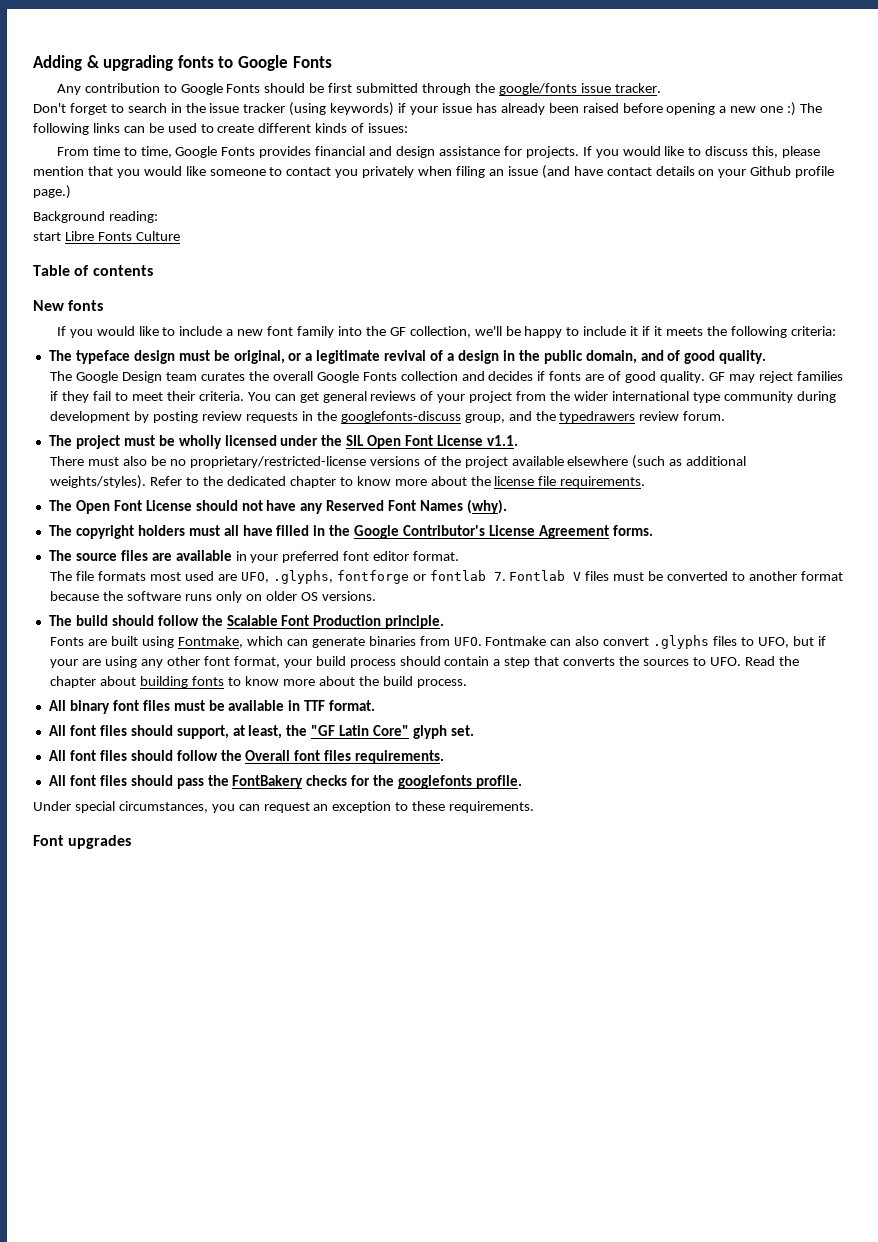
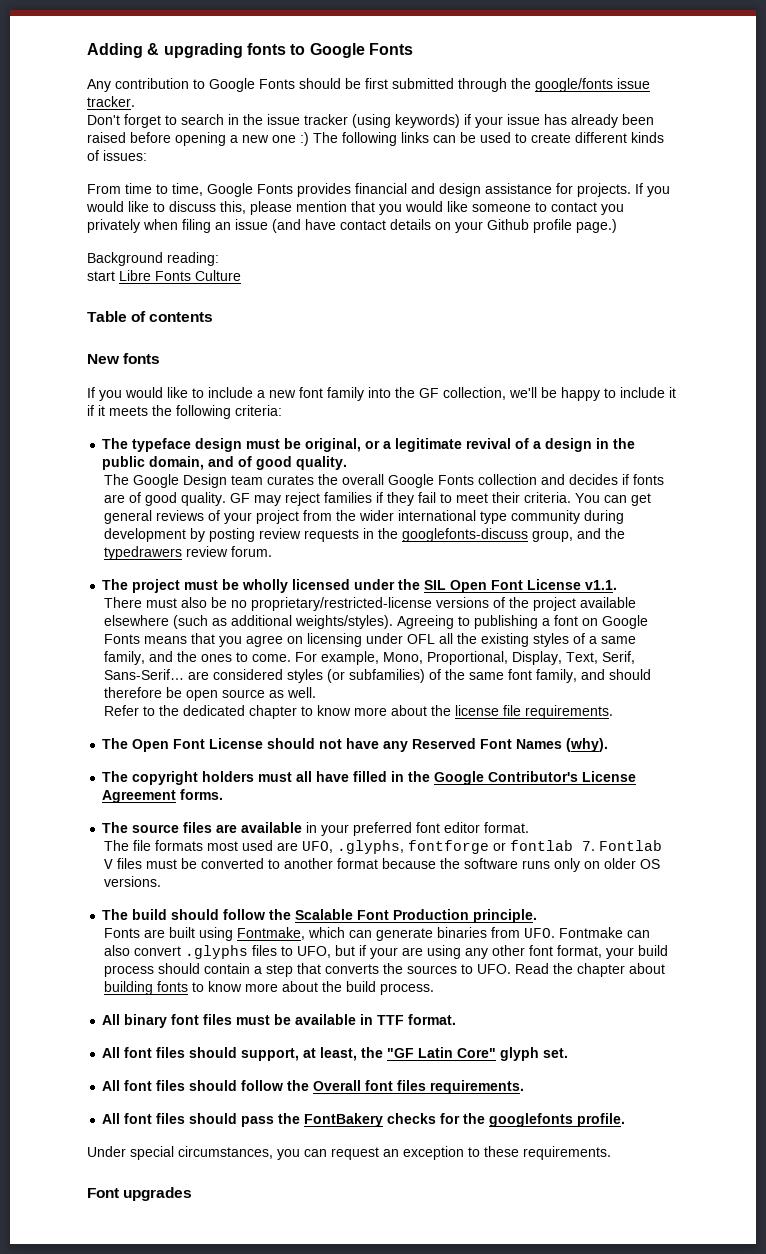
- There must also be no proprietary/restricted-license versions of the project available elsewhere (such as additional weights/styles). Refer to the dedicated chapter to know more about the license file requirements.
+ There must also be no proprietary/restricted-license versions of the project available elsewhere (such as additional weights/styles). Agreeing to publishing a font on Google Fonts means that you agree on licensing under OFL all the existing styles of a same family, and the ones to come. For example, Mono, Proportional, Display, Text, Serif, Sans-Serif… are considered styles (or subfamilies) of the same font family, and should therefore be open source as well.
+ Refer to the dedicated chapter to know more about the license file requirements.

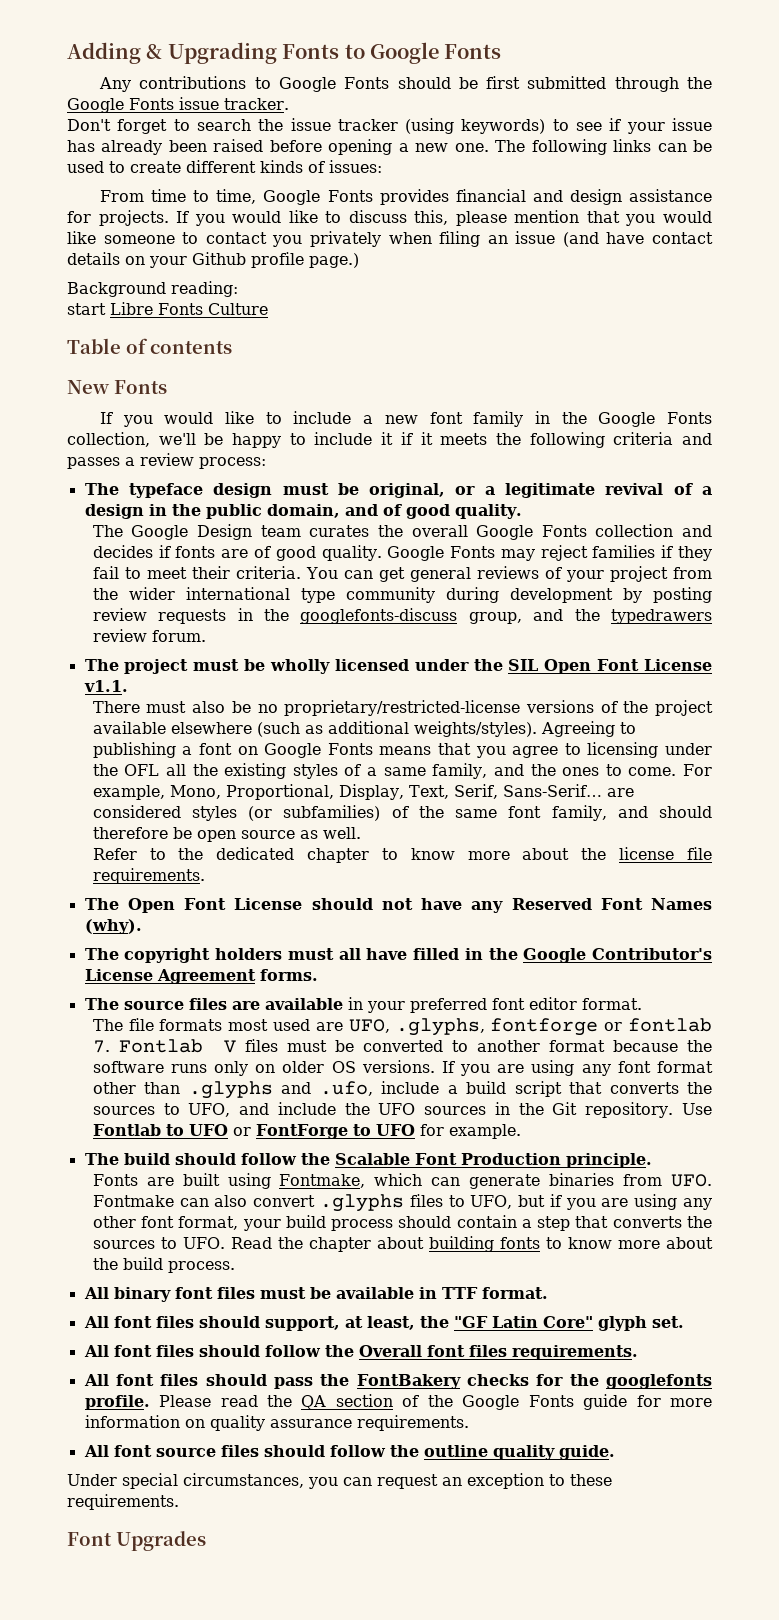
- Adding & upgrading fonts to Google Fonts
+ Adding & Upgrading Fonts to Google Fonts
- Any contribution to Google Fonts should be first submitted through the google/fonts issue tracker.
+ Any contributions to Google Fonts should be first submitted through the Google Fonts issue tracker.
- Don't forget to search in the issue tracker (using keywords) if your issue has already been raised before opening a new one :) The following links can be used to create different kinds of issues:
+ Don't forget to search the issue tracker (using keywords) to see if your issue has already been raised before opening a new one. The following links can be used to create different kinds of issues:
- New fonts
+ New Fonts
- If you would like to include a new font family into the GF collection, we'll be happy to include it if it meets the following criteria:
+ If you would like to include a new font family in the Google Fonts collection, we'll be happy to include it if it meets the following criteria and passes a review process:
- GF may reject families if they fail to meet their criteria.
+ Google Fonts may reject families if they fail to meet their criteria.
- Agreeing to publishing a font on Google Fonts means that you agree on licensing under OFL all the existing styles of a same family, and the ones to come.
+ Agreeing to publishing a font on Google Fonts means that you agree to licensing under the OFL all the existing styles of a same family, and the ones to come.
+ If you are using any font format other than .glyphs and .ufo, include a build script that converts the sources to UFO, and include the UFO sources in the Git repository. Use Fontlab to UFO or FontForge to UFO for example.
- Fonts are built using Fontmake, which can generate binaries from UFO. Fontmake can also convert .glyphs files to UFO, but if your are using any other font format, your build process should contain a step that converts the sources to UFO. Read the chapter about building fonts to know more about the build process.
+ Fonts are built using Fontmake, which can generate binaries from UFO. Fontmake can also convert .glyphs files to UFO, but if you are using any other font format, your build process should contain a step that converts the sources to UFO. Read the chapter about building fonts to know more about the build process.
+ Please read the QA section of the Google Fonts guide for more information on quality assurance requirements.
+ All font source files should follow the outline quality guide.
- Font upgrades
+ Font Upgrades

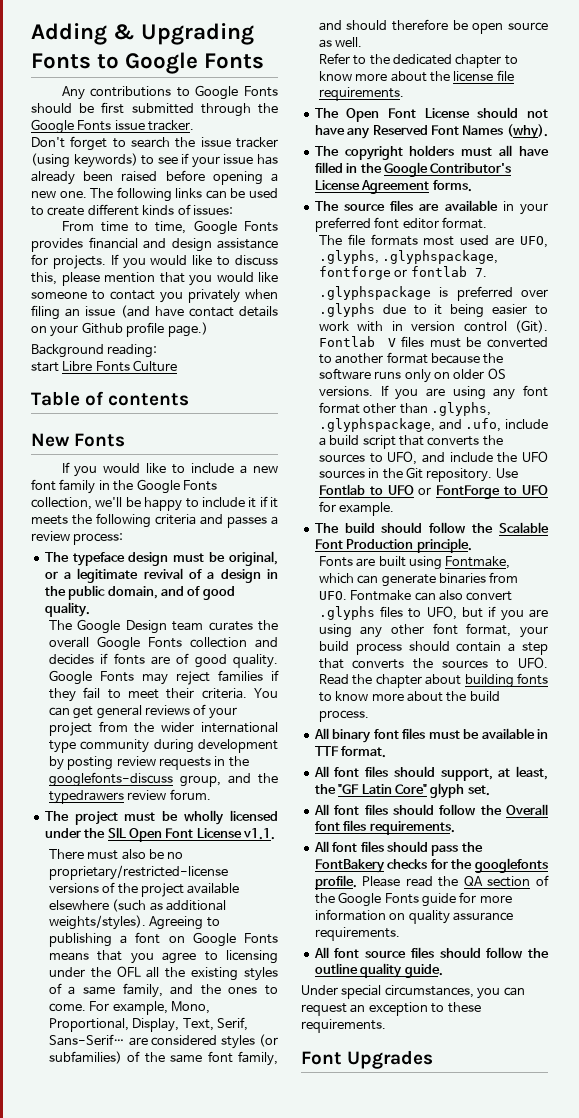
- The file formats most used are UFO, .glyphs, fontforge or fontlab 7. Fontlab V files must be converted to another format because the software runs only on older OS versions.
+ The file formats most used are UFO, .glyphs, .glyphspackage, fontforge or fontlab 7.
+ .glyphspackage is preferred over .glyphs due to it being easier to work with in version control (Git). Fontlab V files must be converted to another format because the software runs only on older OS versions.
- If you are using any font format other than .glyphs and .ufo, include a build script that converts the sources to UFO, and include the UFO sources in the Git repository.
+ If you are using any font format other than .glyphs, .glyphspackage, and .ufo, include a build script that converts the sources to UFO, and include the UFO sources in the Git repository.

